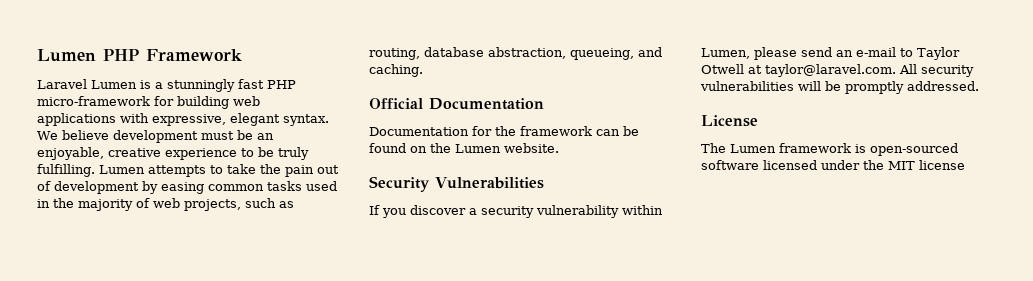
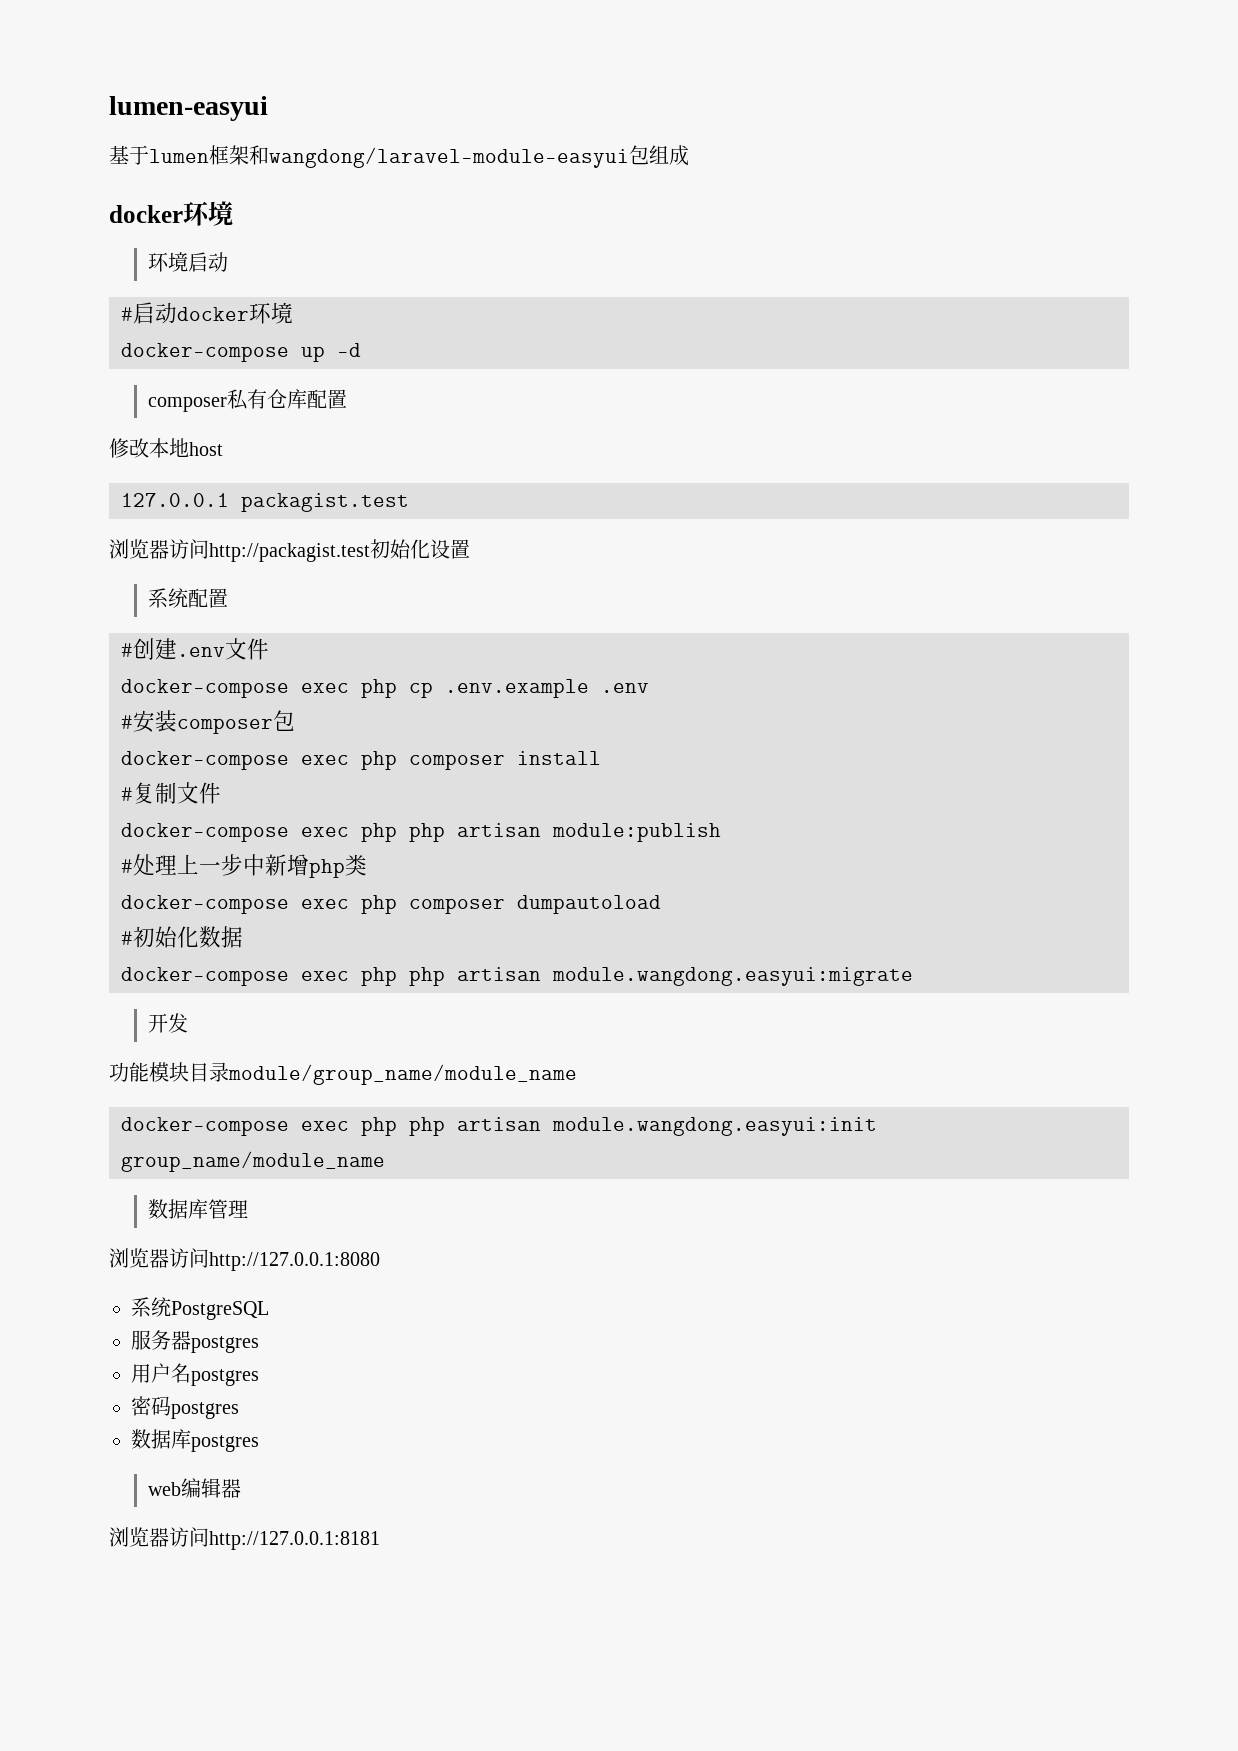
- Lumen PHP Framework
- Laravel Lumen is a stunningly fast PHP micro-framework for building web applications with expressive, elegant syntax. We believe development must be an enjoyable, creative experience to be truly fulfilling. Lumen attempts to take the pain out of development by easing common tasks used in the majority of web projects, such as routing, database abstraction, queueing, and caching.
- Official Documentation
- Documentation for the framework can be found on the Lumen website.
- Security Vulnerabilities
- If you discover a security vulnerability within Lumen, please send an e-mail to Taylor Otwell at taylor@laravel.com. All security vulnerabilities will be promptly addressed.
- License
- The Lumen framework is open-sourced software licensed under the MIT license
+ lumen-easyui
+ 基于lumen框架和wangdong/laravel-module-easyui包组成
+ docker环境
+ 环境启动
+ #启动docker环境
+ docker-compose up -d
+ composer私有仓库配置
+ 修改本地host
+ 127.0.0.1 packagist.test
+ 浏览器访问http://packagist.test初始化设置
+ 系统配置
+ #创建.env文件
+ docker-compose exec php cp .env.example .env
+ #安装composer包
+ docker-compose exec php composer install
+ #复制文件
+ docker-compose exec php php artisan module:publish
+ #处理上一步中新增php类
+ docker-compose exec php composer dumpautoload
+ #初始化数据
+ docker-compose exec php php artisan module.wangdong.easyui:migrate
+ 开发
+ 功能模块目录module/group_name/module_name
+ docker-compose exec php php artisan module.wangdong.easyui:init group_name/module_name
+ 数据库管理
+ 浏览器访问http://127.0.0.1:8080
+ 系统PostgreSQL
+ 服务器postgres
+ 用户名postgres
+ 密码postgres
+ 数据库postgres
+ web编辑器
+ 浏览器访问http://127.0.0.1:8181

